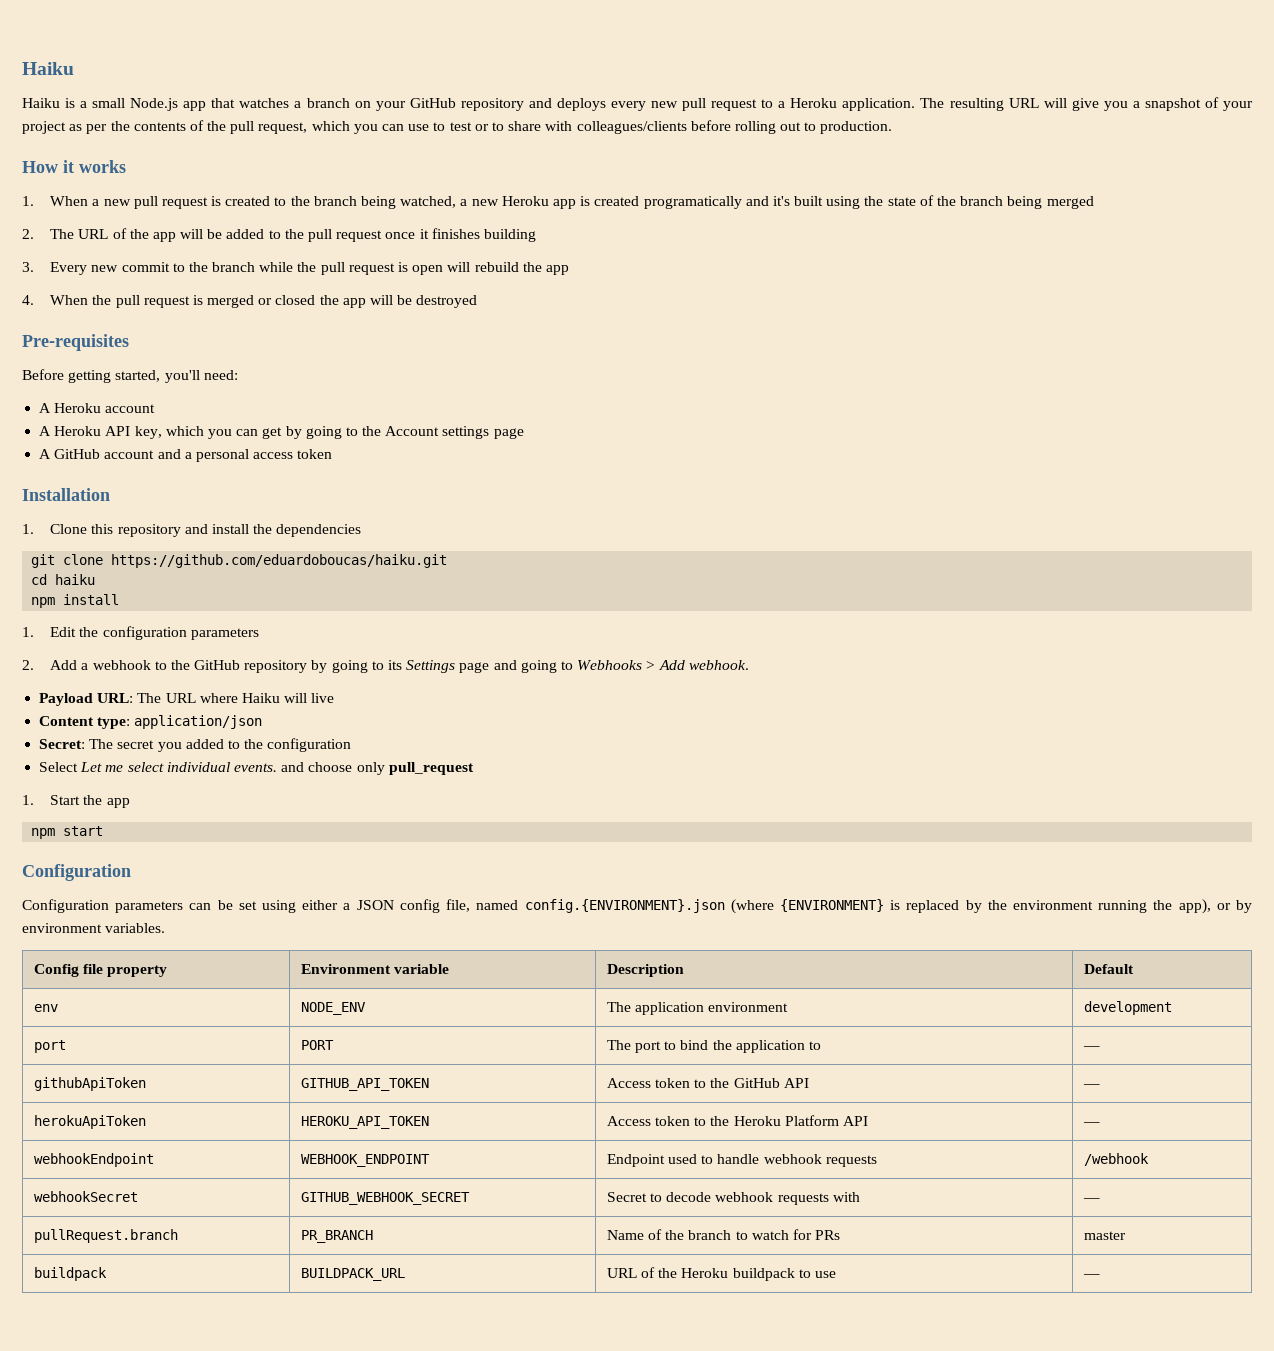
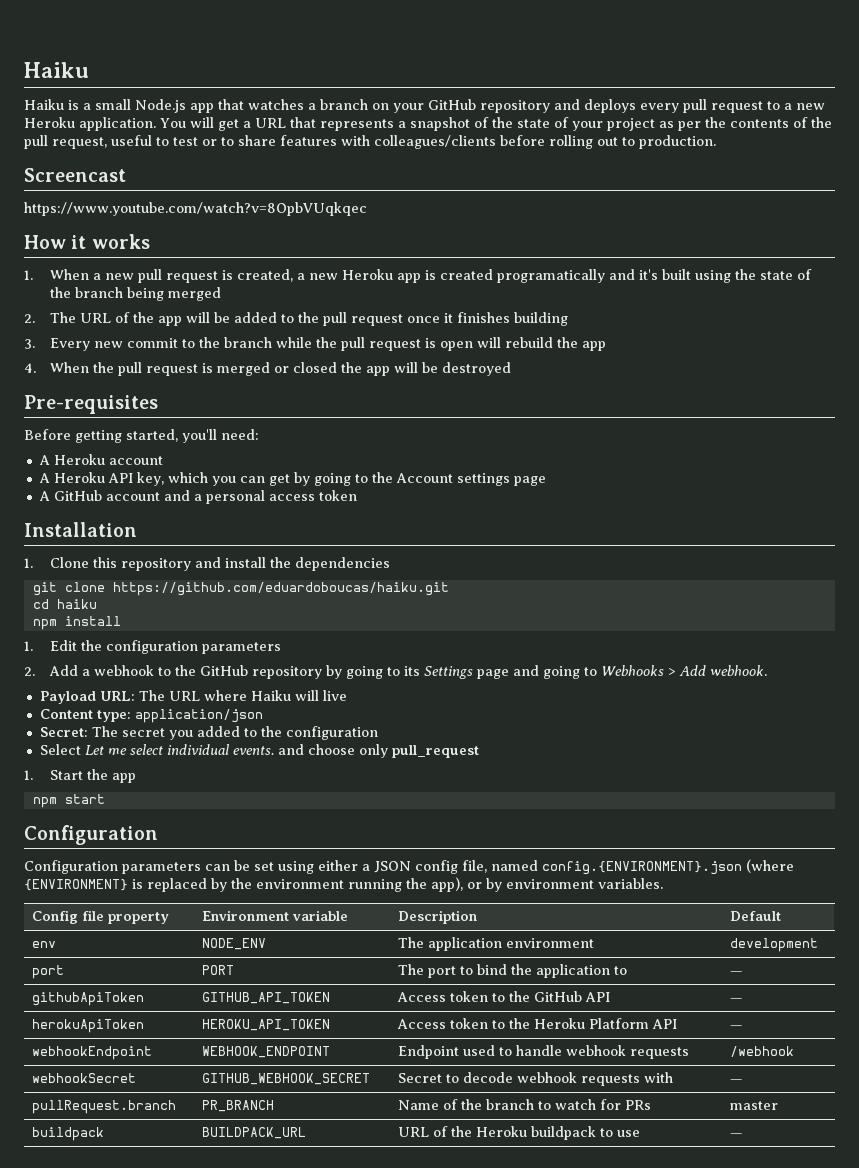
- Haiku is a small Node.js app that watches a branch on your GitHub repository and deploys every new pull request to a Heroku application.
+ Haiku is a small Node.js app that watches a branch on your GitHub repository and deploys every pull request to a new Heroku application.
- The resulting URL will give you a snapshot of your project as per the contents of the pull request, which you can use to test or to share with colleagues/clients before rolling out to production.
+ You will get a URL that represents a snapshot of the state of your project as per the contents of the pull request, useful to test or to share features with colleagues/clients before rolling out to production.
+ Screencast
+ https://www.youtube.com/watch?v=8OpbVUqkqec
- 1. When a new pull request is created to the branch being watched, a new Heroku app is created programatically and it's built using the state of the branch being merged
+ 1. When a new pull request is created, a new Heroku app is created programatically and it's built using the state of the branch being merged

